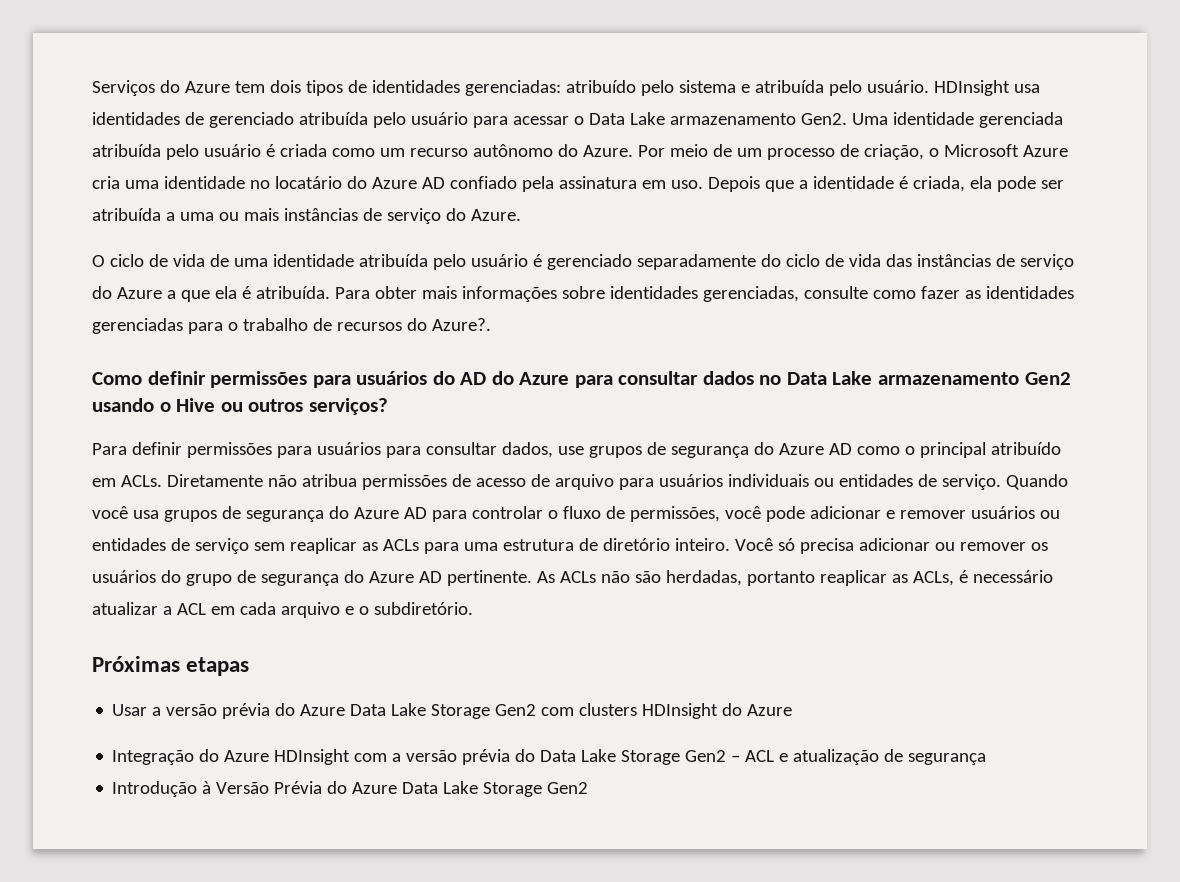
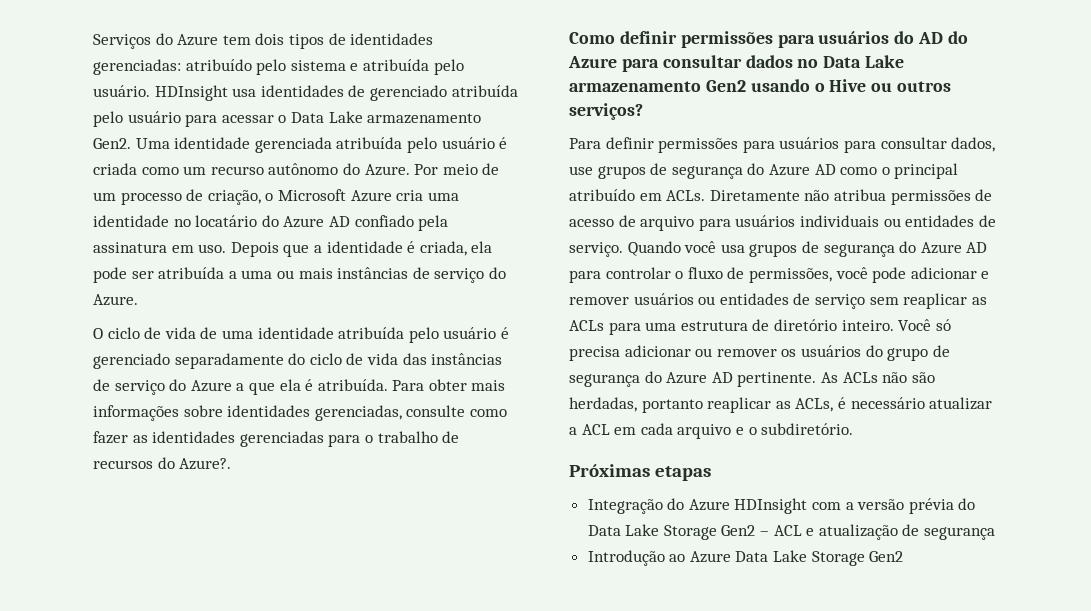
- Usar a versão prévia do Azure Data Lake Storage Gen2 com clusters HDInsight do Azure
- Introdução à Versão Prévia do Azure Data Lake Storage Gen2
+ Introdução ao Azure Data Lake Storage Gen2

